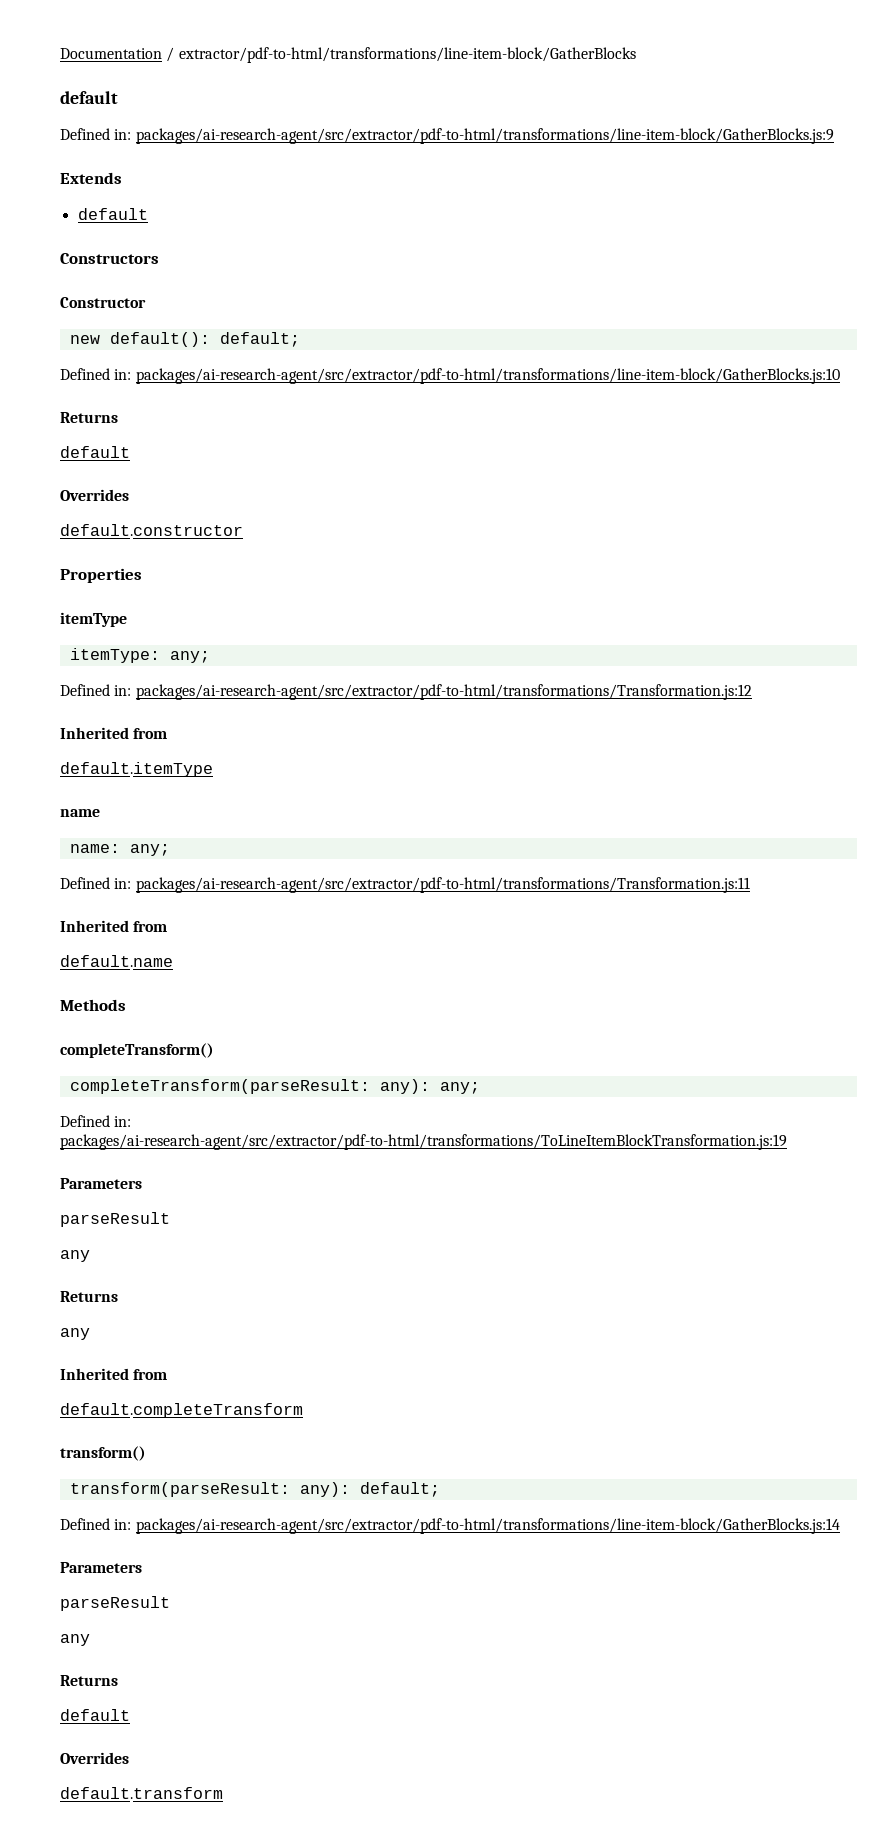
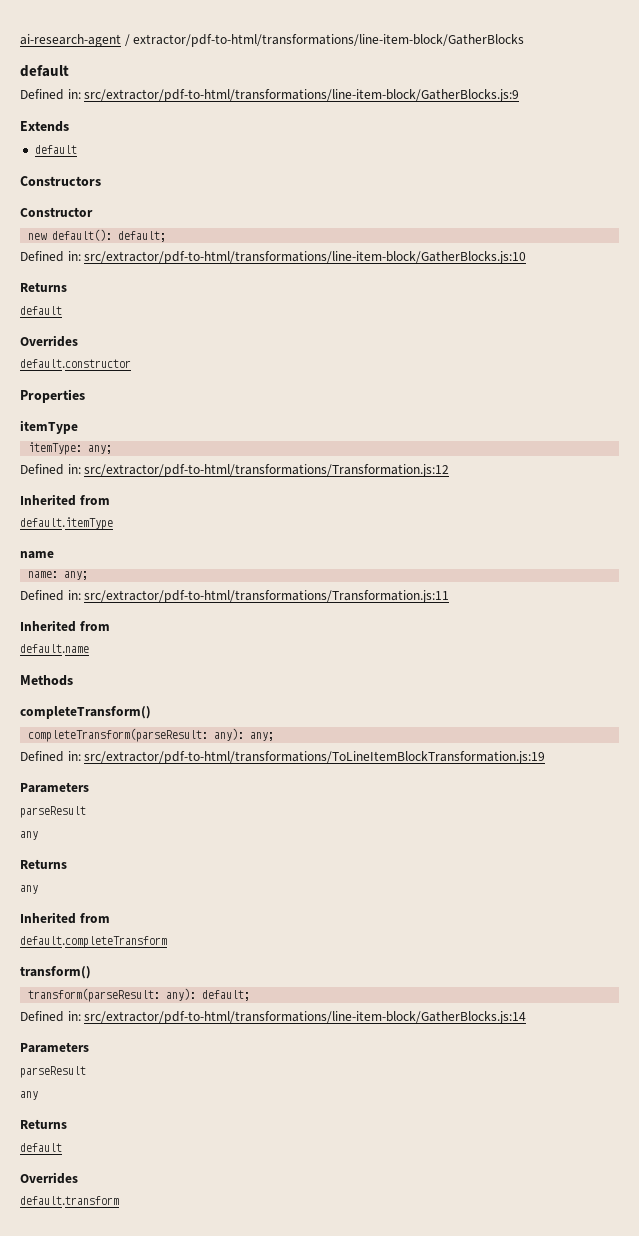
- Documentation / extractor/pdf-to-html/transformations/line-item-block/GatherBlocks
+ ai-research-agent / extractor/pdf-to-html/transformations/line-item-block/GatherBlocks
- Defined in: packages/ai-research-agent/src/extractor/pdf-to-html/transformations/line-item-block/GatherBlocks.js:9
+ Defined in: src/extractor/pdf-to-html/transformations/line-item-block/GatherBlocks.js:9
- Defined in: packages/ai-research-agent/src/extractor/pdf-to-html/transformations/line-item-block/GatherBlocks.js:10
+ Defined in: src/extractor/pdf-to-html/transformations/line-item-block/GatherBlocks.js:10
- Defined in: packages/ai-research-agent/src/extractor/pdf-to-html/transformations/Transformation.js:12
+ Defined in: src/extractor/pdf-to-html/transformations/Transformation.js:12
- Defined in: packages/ai-research-agent/src/extractor/pdf-to-html/transformations/Transformation.js:11
+ Defined in: src/extractor/pdf-to-html/transformations/Transformation.js:11
- Defined in: packages/ai-research-agent/src/extractor/pdf-to-html/transformations/ToLineItemBlockTransformation.js:19
+ Defined in: src/extractor/pdf-to-html/transformations/ToLineItemBlockTransformation.js:19
- Defined in: packages/ai-research-agent/src/extractor/pdf-to-html/transformations/line-item-block/GatherBlocks.js:14
+ Defined in: src/extractor/pdf-to-html/transformations/line-item-block/GatherBlocks.js:14

